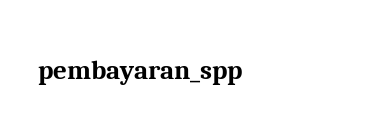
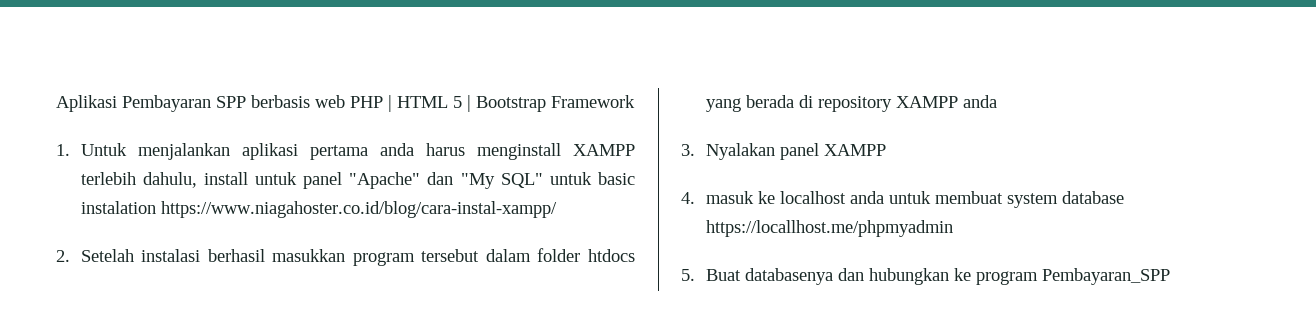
- pembayaran_spp
+ Aplikasi Pembayaran SPP berbasis web PHP | HTML 5 | Bootstrap Framework
+ 1. Untuk menjalankan aplikasi pertama anda harus menginstall XAMPP terlebih dahulu, install untuk panel "Apache" dan "My SQL" untuk basic instalation https://www.niagahoster.co.id/blog/cara-instal-xampp/
+ 2. Setelah instalasi berhasil masukkan program tersebut dalam folder htdocs yang berada di repository XAMPP anda
+ 3. Nyalakan panel XAMPP
+ 4. masuk ke localhost anda untuk membuat system database https://locallhost.me/phpmyadmin
+ 5. Buat databasenya dan hubungkan ke program Pembayaran_SPP

